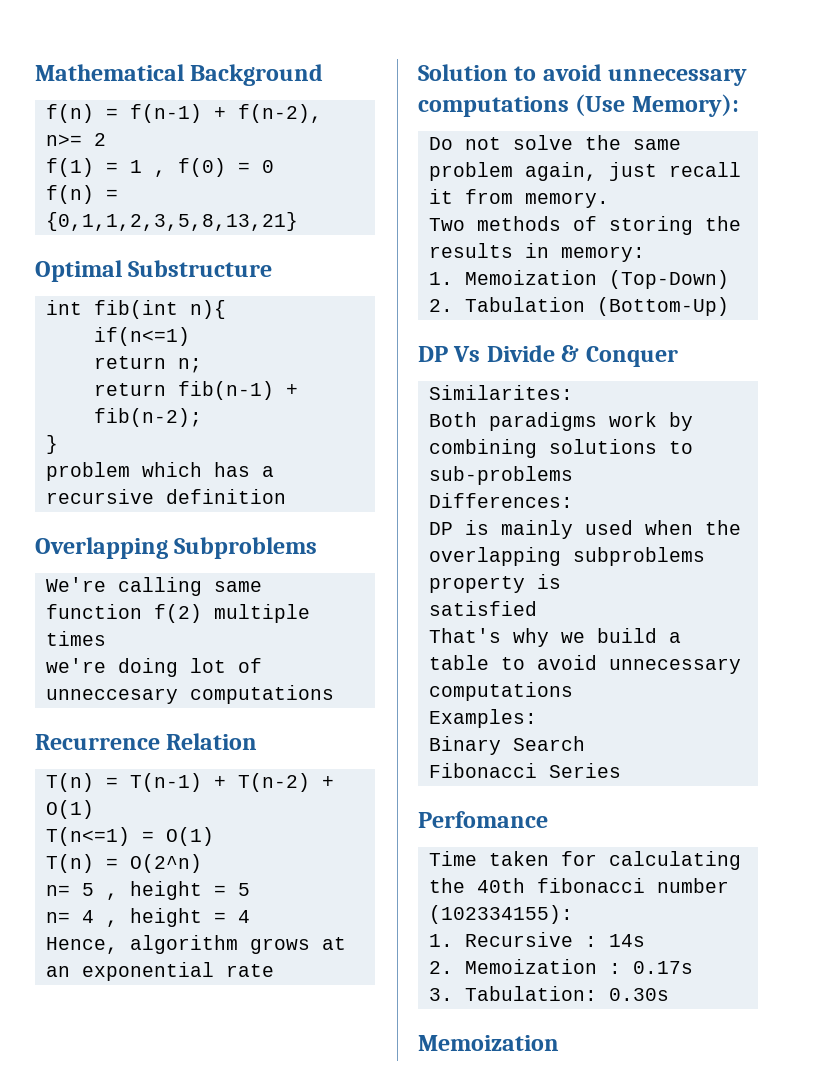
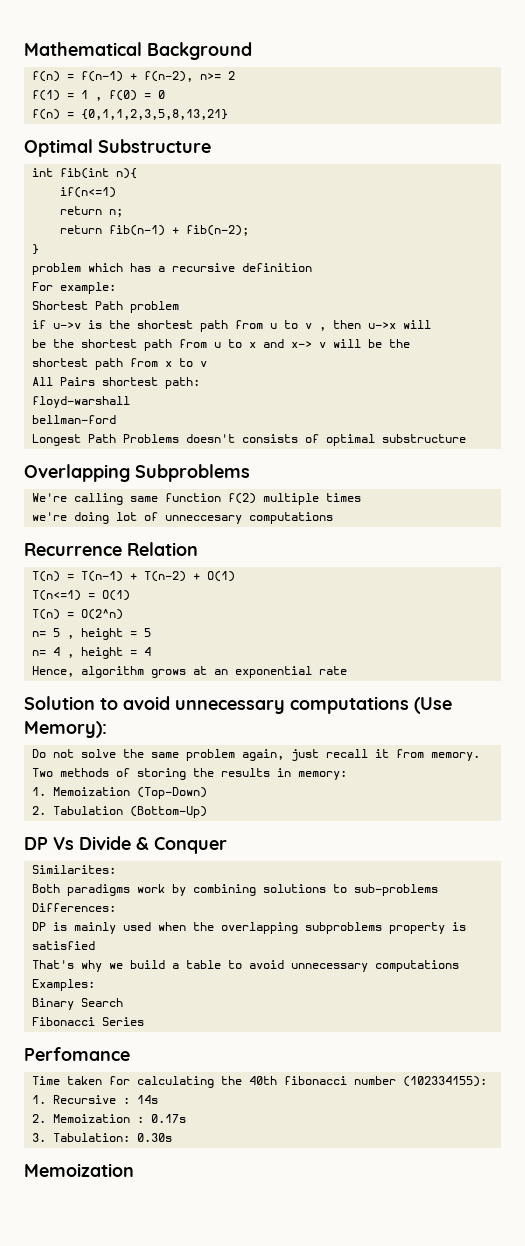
+ For example:
+ Shortest Path problem
+ if u->v is the shortest path from u to v , then u->x will
+ be the shortest path from u to x and x-> v will be the
+ shortest path from x to v
+ All Pairs shortest path:
+ floyd-warshall
+ bellman-ford
+ Longest Path Problems doesn't consists of optimal substructure

